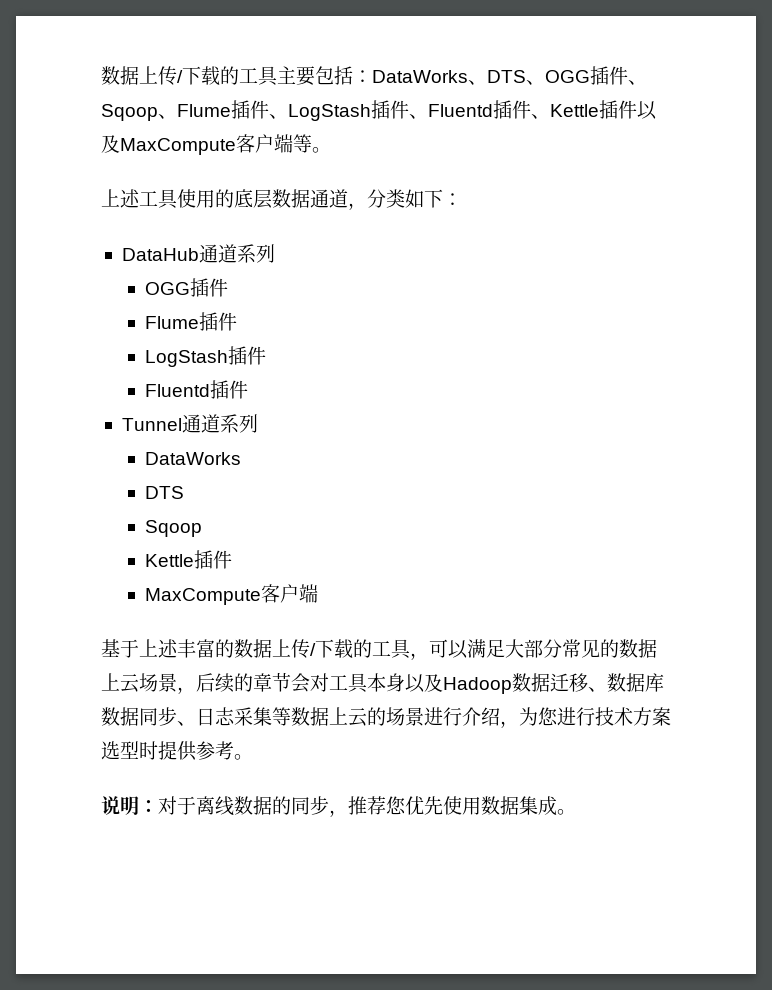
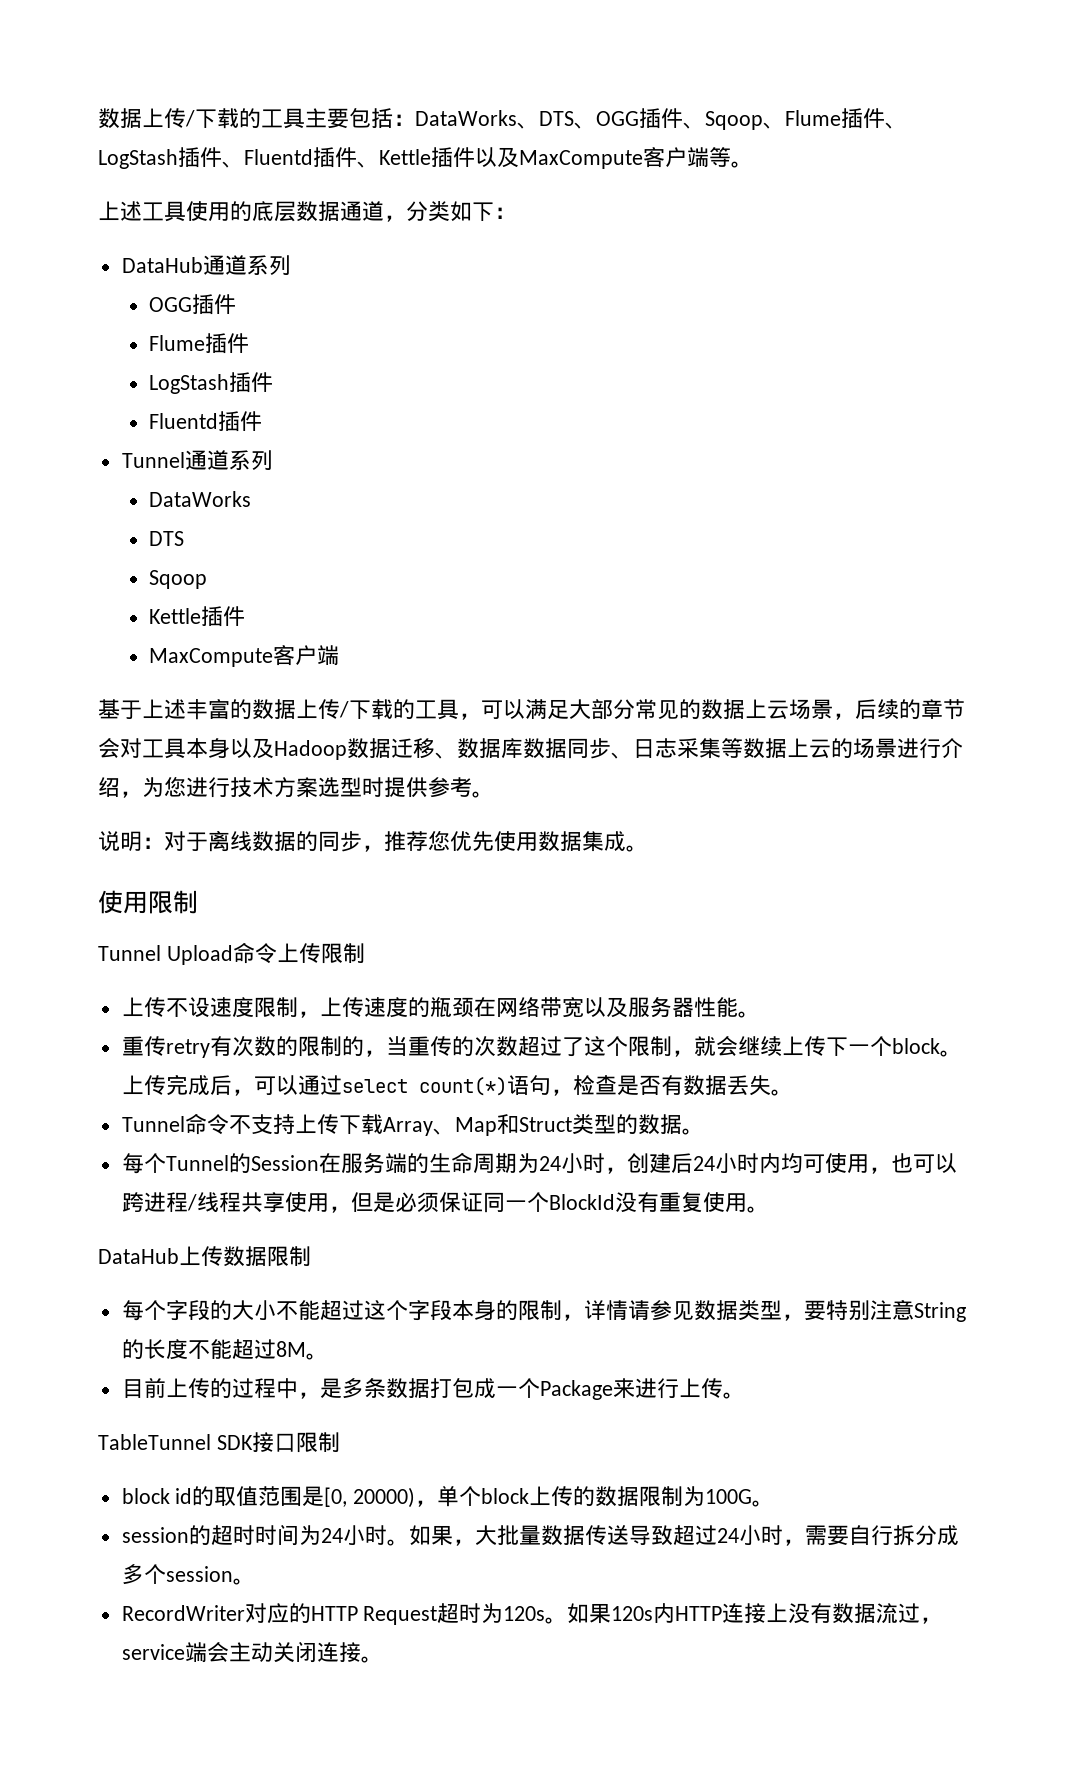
+ 使用限制
+ Tunnel Upload命令上传限制
+ 上传不设速度限制，上传速度的瓶颈在网络带宽以及服务器性能。
+ 重传retry有次数的限制的，当重传的次数超过了这个限制，就会继续上传下一个block。上传完成后，可以通过select count(*)语句，检查是否有数据丢失。
+ Tunnel命令不支持上传下载Array、Map和Struct类型的数据。
+ 每个Tunnel的Session在服务端的生命周期为24小时，创建后24小时内均可使用，也可以跨进程/线程共享使用，但是必须保证同一个BlockId没有重复使用。
+ DataHub上传数据限制
+ 每个字段的大小不能超过这个字段本身的限制，详情请参见数据类型，要特别注意String的长度不能超过8M。
+ 目前上传的过程中，是多条数据打包成一个Package来进行上传。
+ TableTunnel SDK接口限制
+ block id的取值范围是[0, 20000)，单个block上传的数据限制为100G。
+ session的超时时间为24小时。如果，大批量数据传送导致超过24小时，需要自行拆分成多个session。
+ RecordWriter对应的HTTP Request超时为120s。如果120s内HTTP连接上没有数据流过，service端会主动关闭连接。

